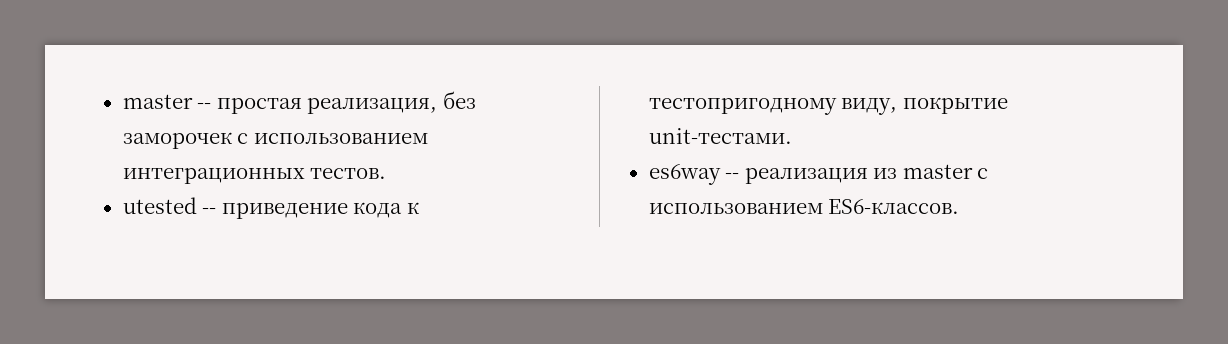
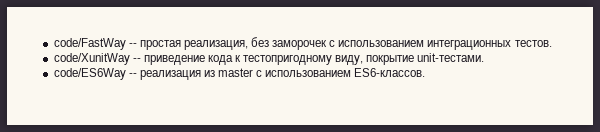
- master -- простая реализация, без заморочек с использованием интеграционных тестов.
+ code/FastWay -- простая реализация, без заморочек с использованием интеграционных тестов.
- utested -- приведение кода к тестопригодному виду, покрытие unit-тестами.
+ code/XunitWay -- приведение кода к тестопригодному виду, покрытие unit-тестами.
- es6way -- реализация из master с использованием ES6-классов.
+ code/ES6Way -- реализация из master с использованием ES6-классов.

